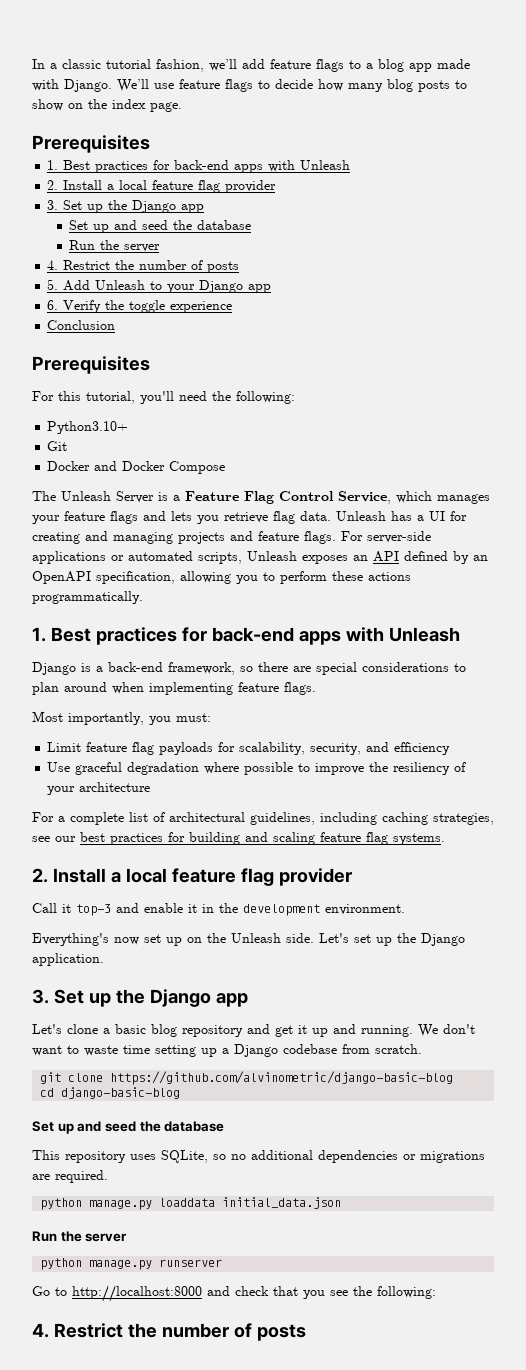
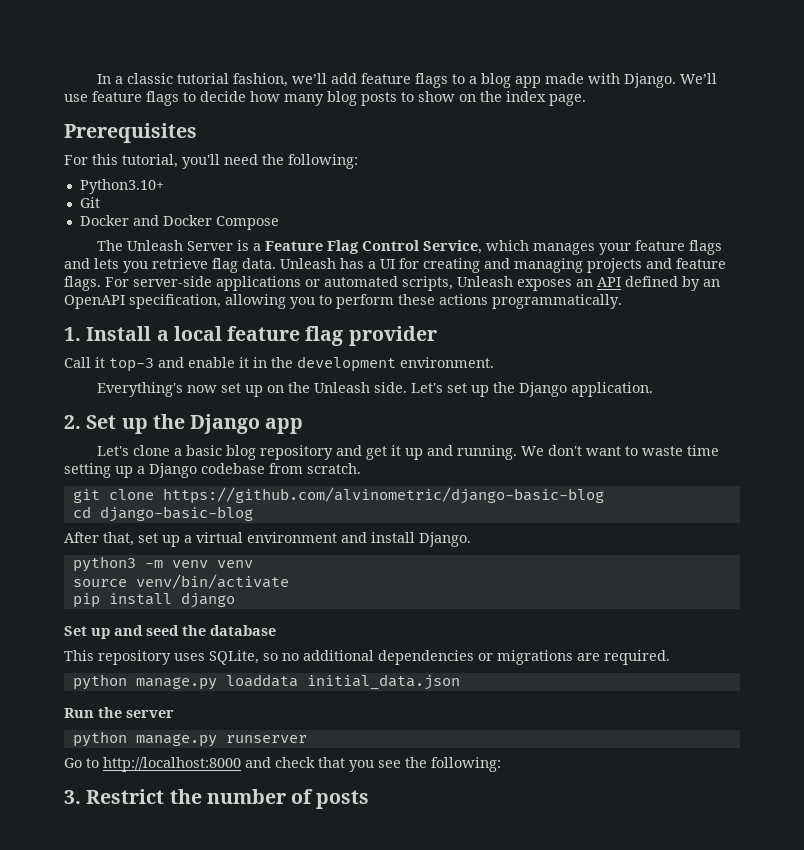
  We’ll use feature flags to decide how many blog posts to show on the index page.
- Prerequisites
- 1. Best practices for back-end apps with Unleash
- 2. Install a local feature flag provider
- 3. Set up the Django app
- Set up and seed the database
- Run the server
- 4. Restrict the number of posts
- 5. Add Unleash to your Django app
- 6. Verify the toggle experience
- Conclusion
  For server-side applications or automated scripts, Unleash exposes an API defined by an OpenAPI specification, allowing you to perform these actions programmatically.
- 1. Best practices for back-end apps with Unleash
- Django is a back-end framework, so there are special considerations to plan around when implementing feature flags.
- Most importantly, you must:
- Limit feature flag payloads for scalability, security, and efficiency
- Use graceful degradation where possible to improve the resiliency of your architecture
- For a complete list of architectural guidelines, including caching strategies, see our best practices for building and scaling feature flag systems.
- 2. Install a local feature flag provider
+ 1. Install a local feature flag provider
  Let's set up the Django application.
- 3. Set up the Django app
+ 2. Set up the Django app
+ After that, set up a virtual environment and install Django.
+ python3 -m venv venv
+ source venv/bin/activate
+ pip install django
  Go to http://localhost:8000 and check that you see the following:
- 4. Restrict the number of posts
+ 3. Restrict the number of posts

